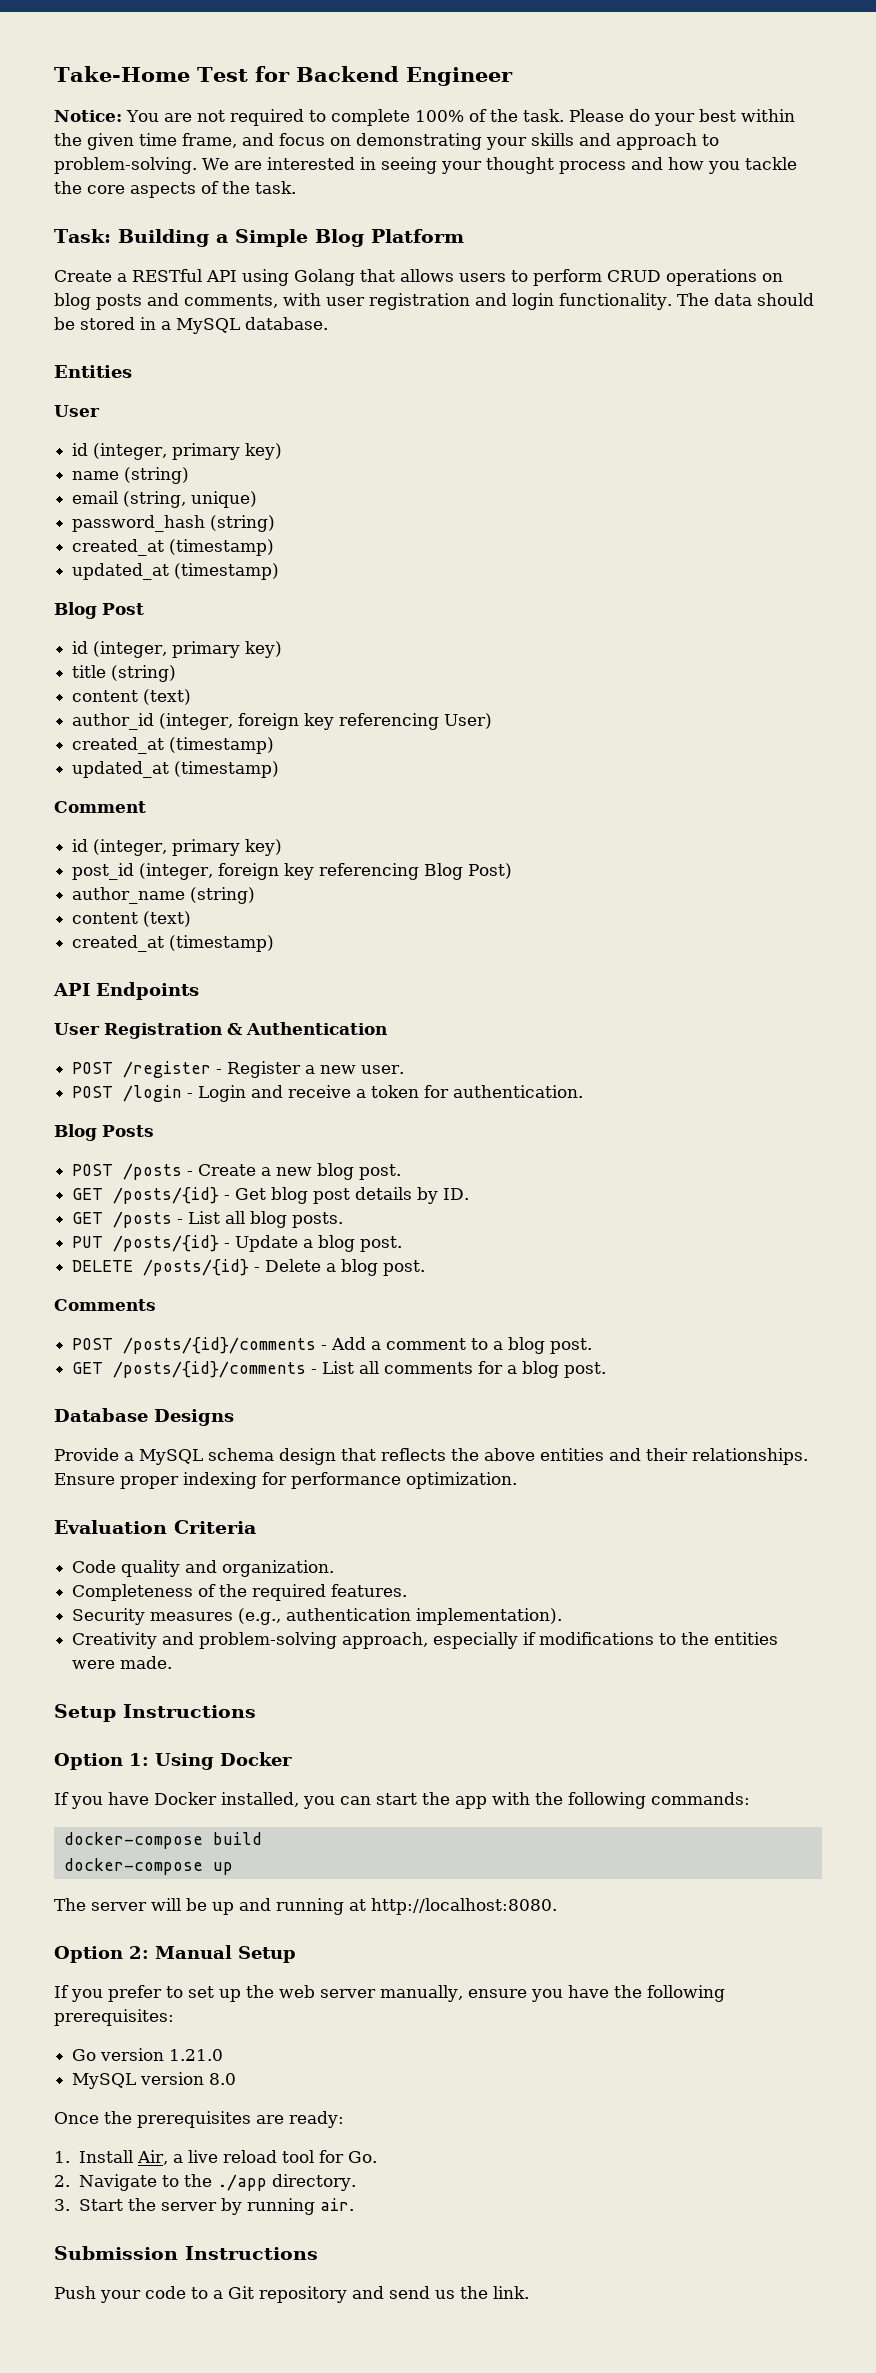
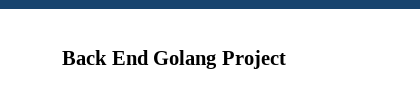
- Take-Home Test for Backend Engineer
- Notice: You are not required to complete 100% of the task. Please do your best within the given time frame, and focus on demonstrating your skills and approach to problem-solving. We are interested in seeing your thought process and how you tackle the core aspects of the task.
- Task: Building a Simple Blog Platform
- Create a RESTful API using Golang that allows users to perform CRUD operations on blog posts and comments, with user registration and login functionality. The data should be stored in a MySQL database.
- Entities
- User
- id (integer, primary key)
- name (string)
- email (string, unique)
- password_hash (string)
- created_at (timestamp)
- updated_at (timestamp)
- Blog Post
- id (integer, primary key)
- title (string)
- content (text)
- author_id (integer, foreign key referencing User)
- created_at (timestamp)
- updated_at (timestamp)
- Comment
- id (integer, primary key)
- post_id (integer, foreign key referencing Blog Post)
- author_name (string)
- content (text)
- created_at (timestamp)
- API Endpoints
- User Registration & Authentication
- POST /register - Register a new user.
- POST /login - Login and receive a token for authentication.
- Blog Posts
- POST /posts - Create a new blog post.
- GET /posts/{id} - Get blog post details by ID.
- GET /posts - List all blog posts.
- PUT /posts/{id} - Update a blog post.
- DELETE /posts/{id} - Delete a blog post.
- Comments
- POST /posts/{id}/comments - Add a comment to a blog post.
- GET /posts/{id}/comments - List all comments for a blog post.
- Database Designs
- Provide a MySQL schema design that reflects the above entities and their relationships. Ensure proper indexing for performance optimization.
- Evaluation Criteria
- Code quality and organization.
- Completeness of the required features.
- Security measures (e.g., authentication implementation).
- Creativity and problem-solving approach, especially if modifications to the entities were made.
- Setup Instructions
- Option 1: Using Docker
- If you have Docker installed, you can start the app with the following commands:
- docker-compose build
- docker-compose up
- The server will be up and running at http://localhost:8080.
- Option 2: Manual Setup
- If you prefer to set up the web server manually, ensure you have the following prerequisites:
- Go version 1.21.0
- MySQL version 8.0
- Once the prerequisites are ready:
- 1. Install Air, a live reload tool for Go.
- 2. Navigate to the ./app directory.
- 3. Start the server by running air.
- Submission Instructions
- Push your code to a Git repository and send us the link.
+ Back End Golang Project

